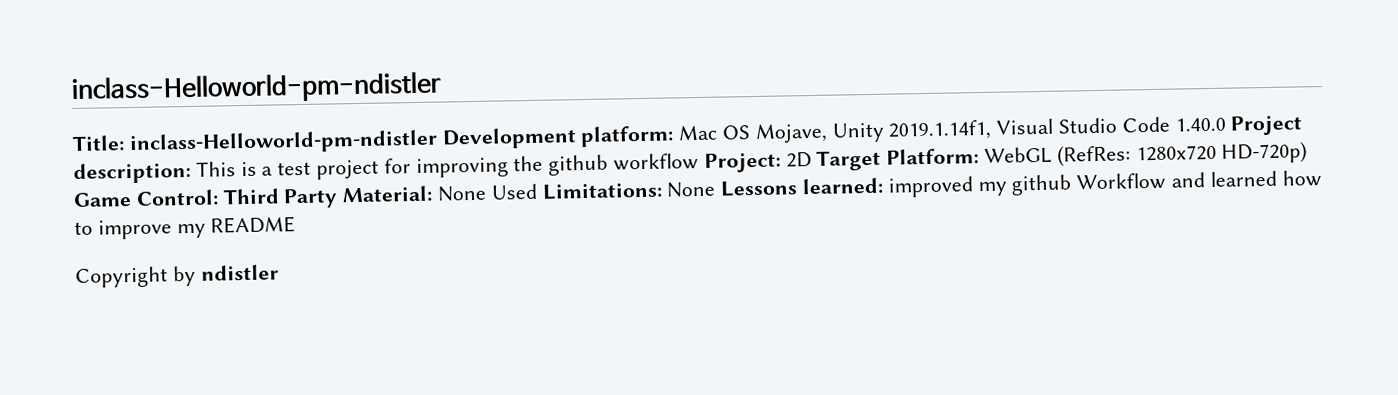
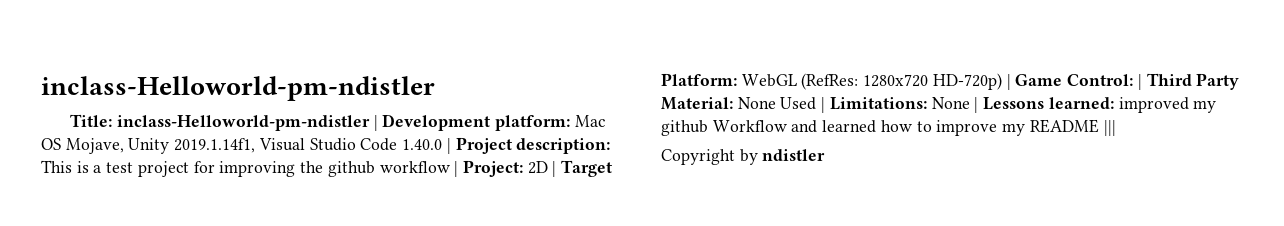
- Title: inclass-Helloworld-pm-ndistler Development platform: Mac OS Mojave, Unity 2019.1.14f1, Visual Studio Code 1.40.0 Project description: This is a test project for improving the github workflow Project: 2D Target Platform: WebGL (RefRes: 1280x720 HD-720p) Game Control: Third Party Material: None Used Limitations: None Lessons learned: improved my github Workflow and learned how to improve my README
+ Title: inclass-Helloworld-pm-ndistler | Development platform: Mac OS Mojave, Unity 2019.1.14f1, Visual Studio Code 1.40.0 | Project description: This is a test project for improving the github workflow | Project: 2D | Target Platform: WebGL (RefRes: 1280x720 HD-720p) | Game Control: | Third Party Material: None Used | Limitations: None | Lessons learned: improved my github Workflow and learned how to improve my README |||

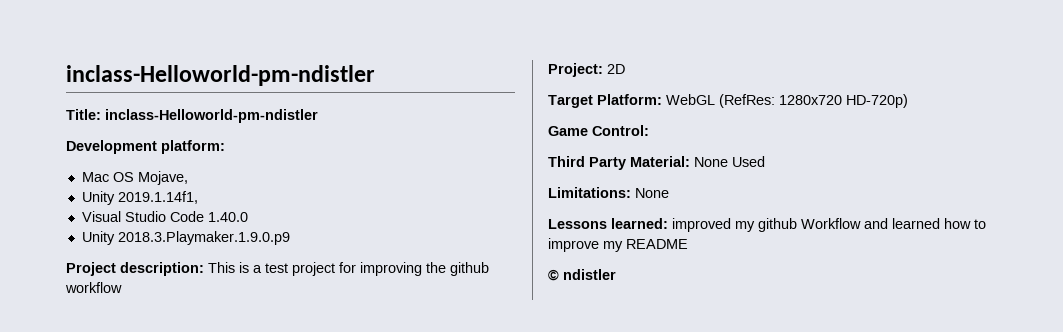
- Title: inclass-Helloworld-pm-ndistler | Development platform: Mac OS Mojave, Unity 2019.1.14f1, Visual Studio Code 1.40.0 | Project description: This is a test project for improving the github workflow | Project: 2D | Target Platform: WebGL (RefRes: 1280x720 HD-720p) | Game Control: | Third Party Material: None Used | Limitations: None | Lessons learned: improved my github Workflow and learned how to improve my README |||
- Copyright by ndistler
+ Title: inclass-Helloworld-pm-ndistler
+ Development platform:
+ Mac OS Mojave,
+ Unity 2019.1.14f1,
+ Visual Studio Code 1.40.0
+ Unity 2018.3.Playmaker.1.9.0.p9
+ Project description: This is a test project for improving the github workflow
+ Project: 2D
+ Target Platform: WebGL (RefRes: 1280x720 HD-720p)
+ Game Control:
+ Third Party Material: None Used
+ Limitations: None
+ Lessons learned: improved my github Workflow and learned how to improve my README
+ © ndistler

